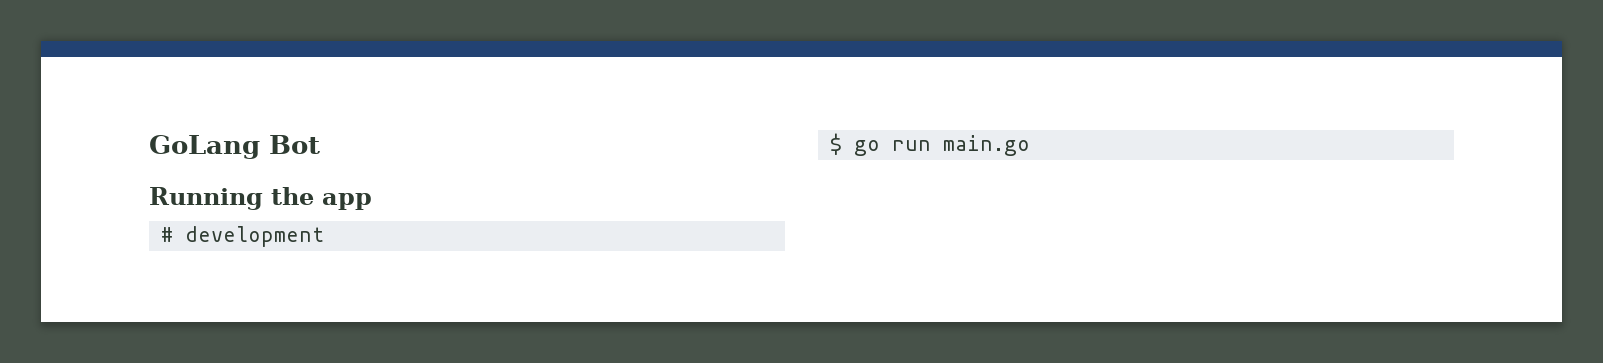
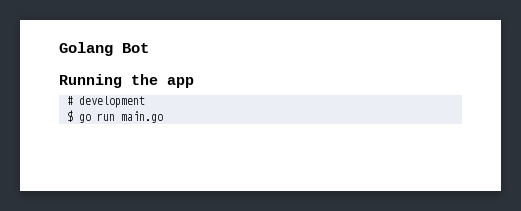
- GoLang Bot
+ Golang Bot

